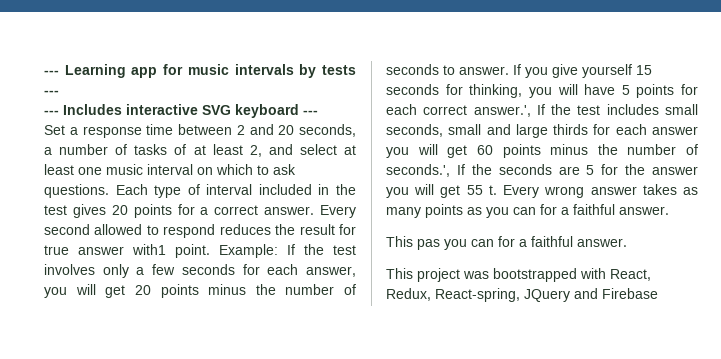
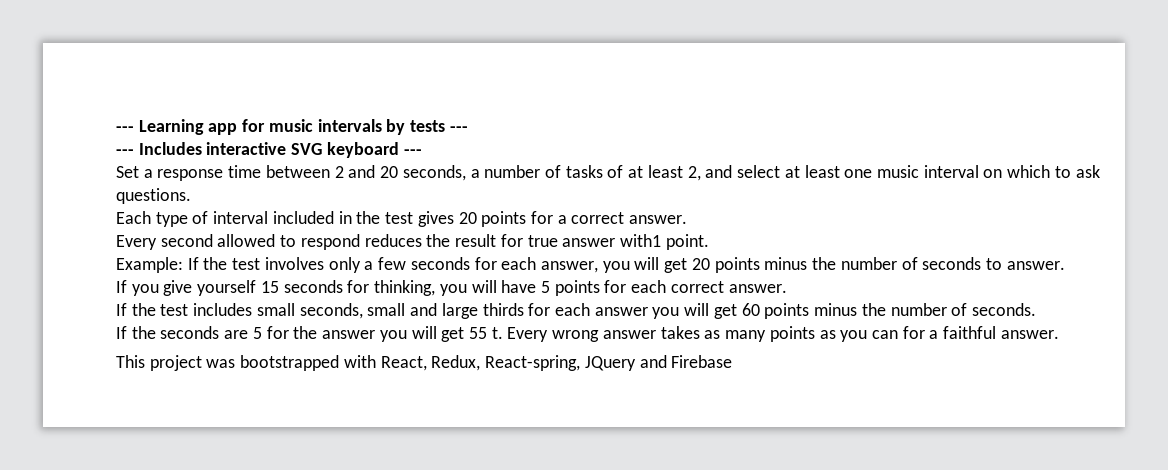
- Set a response time between 2 and 20 seconds, a number of tasks of at least 2, and select at least one music interval on which to ask questions. Each type of interval included in the test gives 20 points for a correct answer. Every second allowed to respond reduces the result for true answer with1 point. Example:
+ Set a response time between 2 and 20 seconds, a number of tasks of at least 2, and select at least one music interval on which to ask questions.
+ Each type of interval included in the test gives 20 points for a correct answer.
+ Every second allowed to respond reduces the result for true answer with1 point.
+ Example:
- If the test involves only a few seconds for each answer, you will get 20 points minus the number of seconds to answer. If you give yourself 15 seconds for thinking, you will have 5 points for each correct answer.', If the test includes small seconds, small and large thirds for each answer you will get 60 points minus the number of seconds.', If the seconds are 5 for the answer you will get 55 t.
+ If the test involves only a few seconds for each answer, you will get 20 points minus the number of seconds to answer.
+ If you give yourself 15 seconds for thinking, you will have 5 points for each correct answer.
+ If the test includes small seconds, small and large thirds for each answer you will get 60 points minus the number of seconds.
+ If the seconds are 5 for the answer you will get 55 t.
- This pas you can for a faithful answer.

